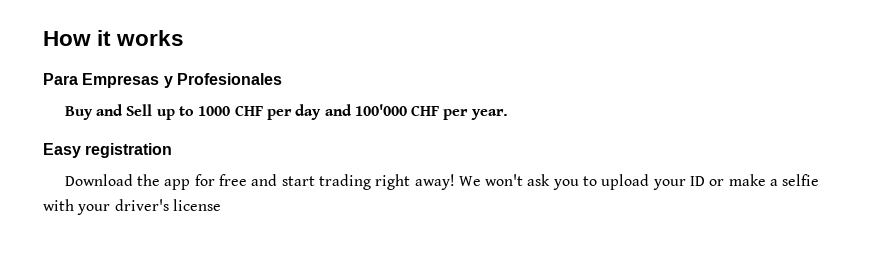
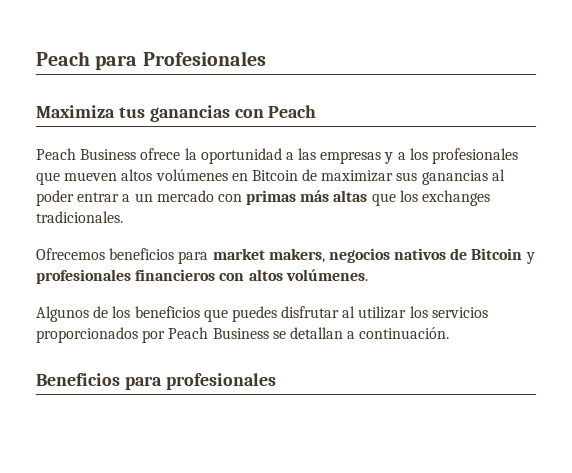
- How it works
- Para Empresas y Profesionales
- Buy and Sell up to 1000 CHF per day and 100'000 CHF per year.
- Easy registration
- Download the app for free and start trading right away! We won't ask you to upload your ID or make a selfie with your driver's license
+ Peach para Profesionales
+ Maximiza tus ganancias con Peach
+ Peach Business ofrece la oportunidad a las empresas y a los profesionales que mueven altos volúmenes en Bitcoin de maximizar sus ganancias al poder entrar a un mercado con primas más altas que los exchanges tradicionales.
+ Ofrecemos beneficios para market makers, negocios nativos de Bitcoin y profesionales financieros con altos volúmenes.
+ Algunos de los beneficios que puedes disfrutar al utilizar los servicios proporcionados por Peach Business se detallan a continuación.
+ Beneficios para profesionales

